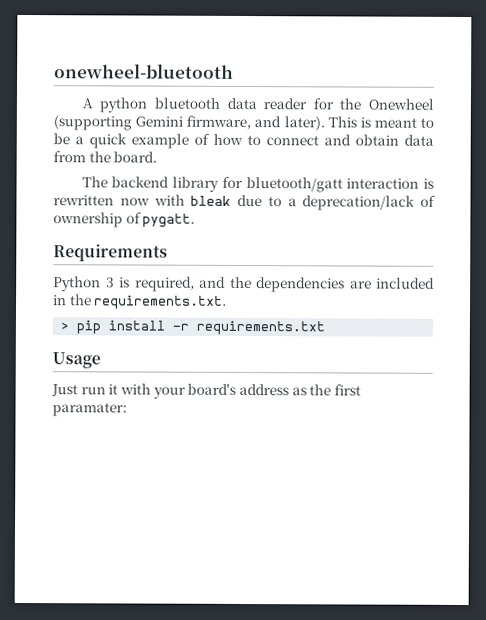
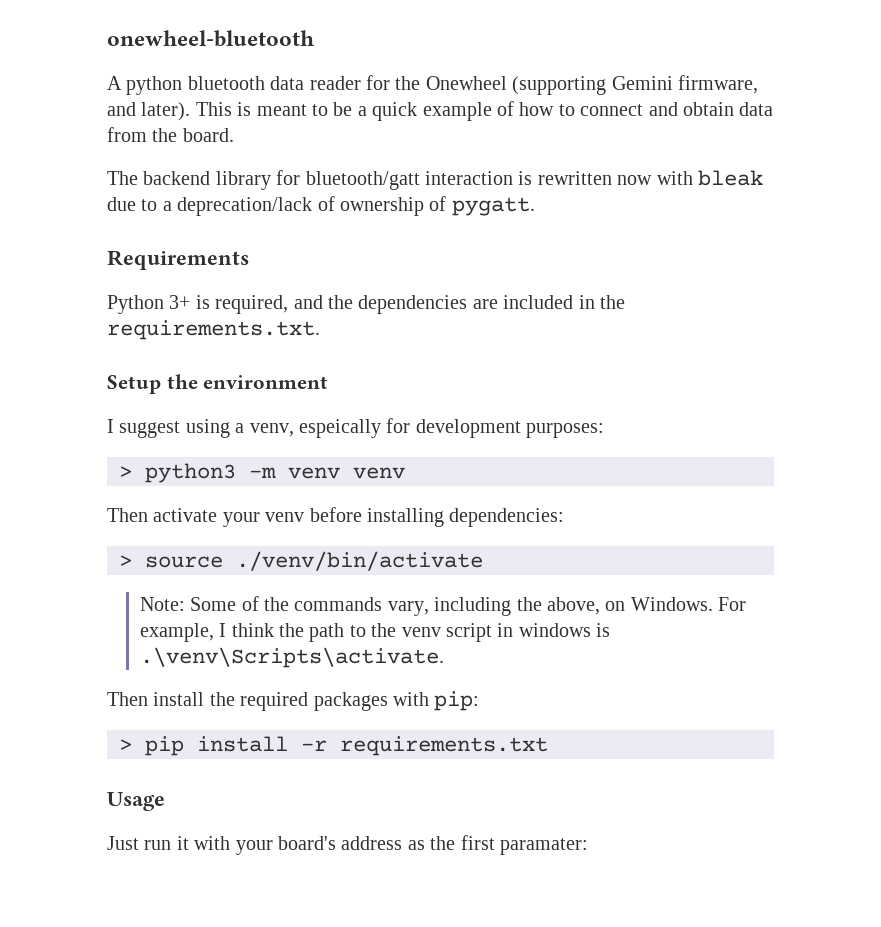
- Python 3 is required, and the dependencies are included in the requirements.txt.
+ Python 3+ is required, and the dependencies are included in the requirements.txt.
+ Setup the environment
+ I suggest using a venv, espeically for development purposes:
+ > python3 -m venv venv
+ Then activate your venv before installing dependencies:
+ > source ./venv/bin/activate
+ Note: Some of the commands vary, including the above, on Windows. For example, I think the path to the venv script in windows is .\venv\Scripts\activate.
+ Then install the required packages with pip:

